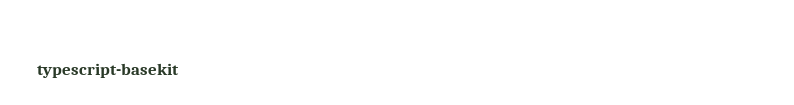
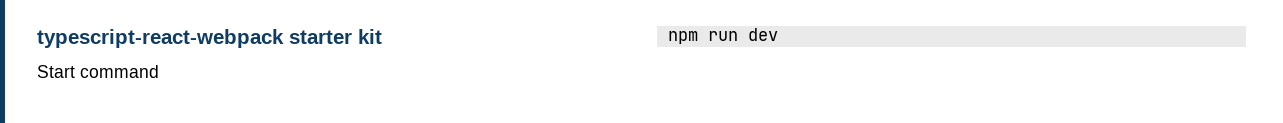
- typescript-basekit
+ typescript-react-webpack starter kit
+ Start command
+ npm run dev

